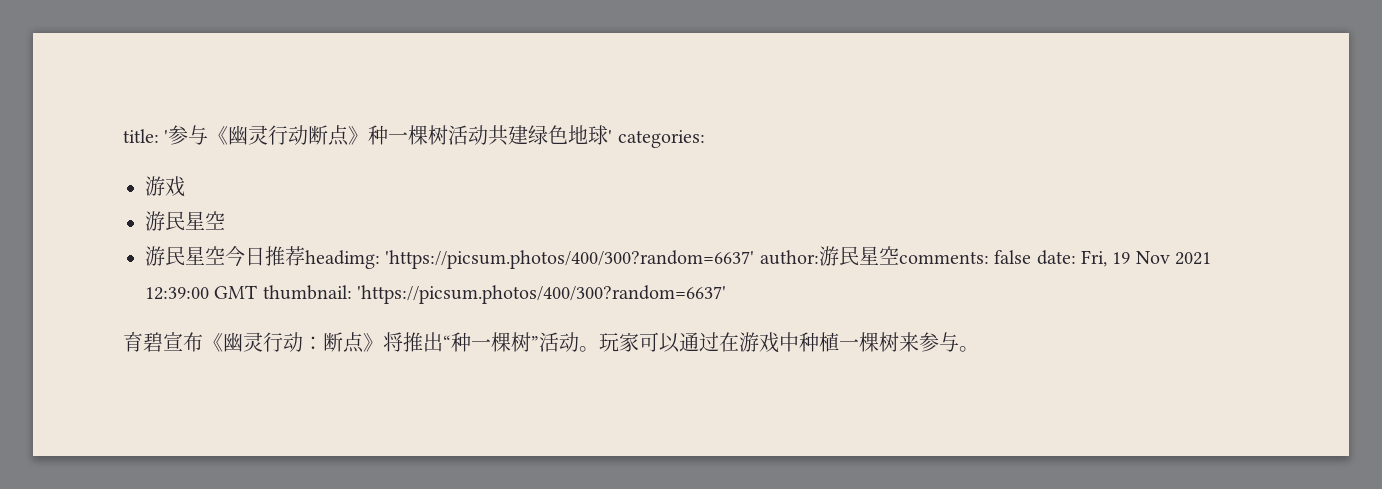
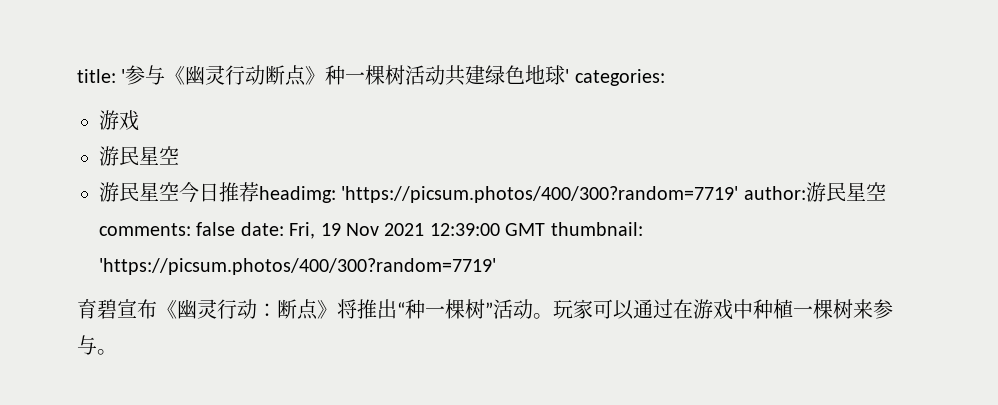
- 游民星空今日推荐headimg: 'https://picsum.photos/400/300?random=6637' author:游民星空comments: false date: Fri, 19 Nov 2021 12:39:00 GMT thumbnail: 'https://picsum.photos/400/300?random=6637'
+ 游民星空今日推荐headimg: 'https://picsum.photos/400/300?random=7719' author:游民星空comments: false date: Fri, 19 Nov 2021 12:39:00 GMT thumbnail: 'https://picsum.photos/400/300?random=7719'

